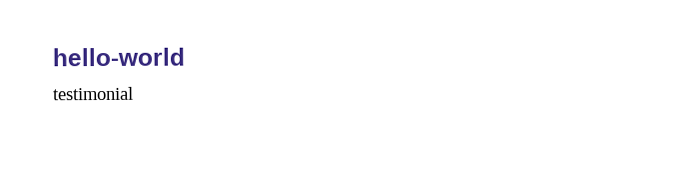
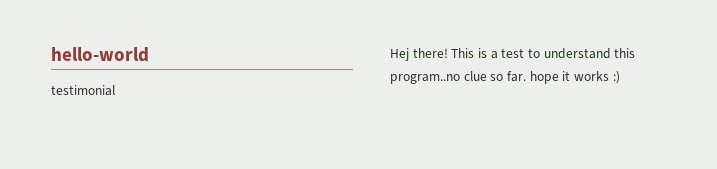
+ Hej there! This is a test to understand this program..no clue so far. hope it works :)

